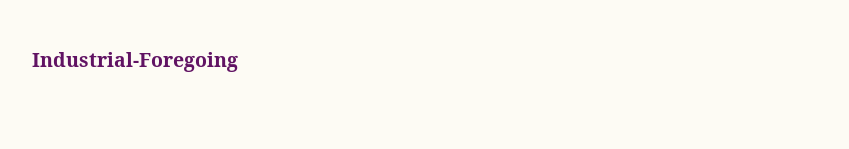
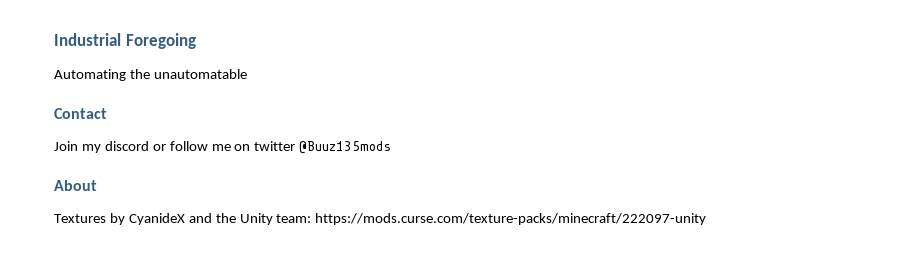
- Industrial-Foregoing
+ Industrial Foregoing
+ Automating the unautomatable
+ Contact
+ Join my discord or follow me on twitter @Buuz135mods
+ About
+ Textures by CyanideX and the Unity team: https://mods.curse.com/texture-packs/minecraft/222097-unity

